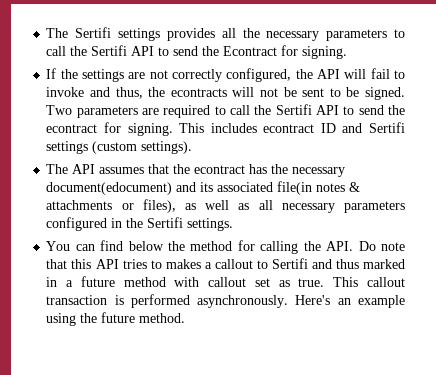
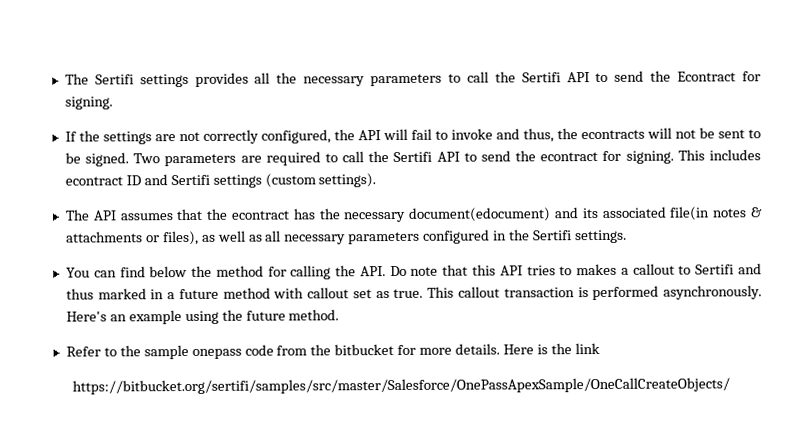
+ Refer to the sample onepass code from the bitbucket for more details. Here is the link
+ https://bitbucket.org/sertifi/samples/src/master/Salesforce/OnePassApexSample/OneCallCreateObjects/

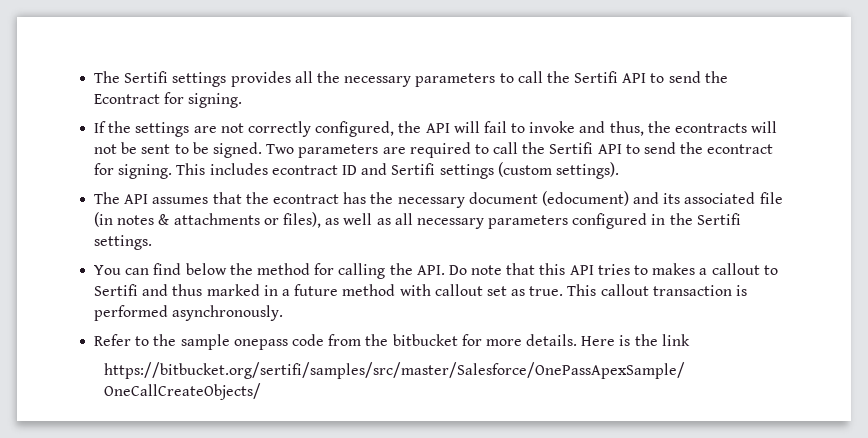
- The API assumes that the econtract has the necessary document(edocument) and its associated file(in notes & attachments or files), as well as all necessary parameters configured in the Sertifi settings.
+ The API assumes that the econtract has the necessary document (edocument) and its associated file (in notes & attachments or files), as well as all necessary parameters configured in the Sertifi settings.
- Here's an example using the future method.

